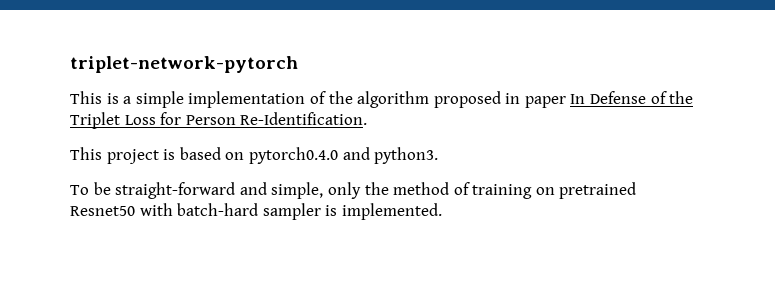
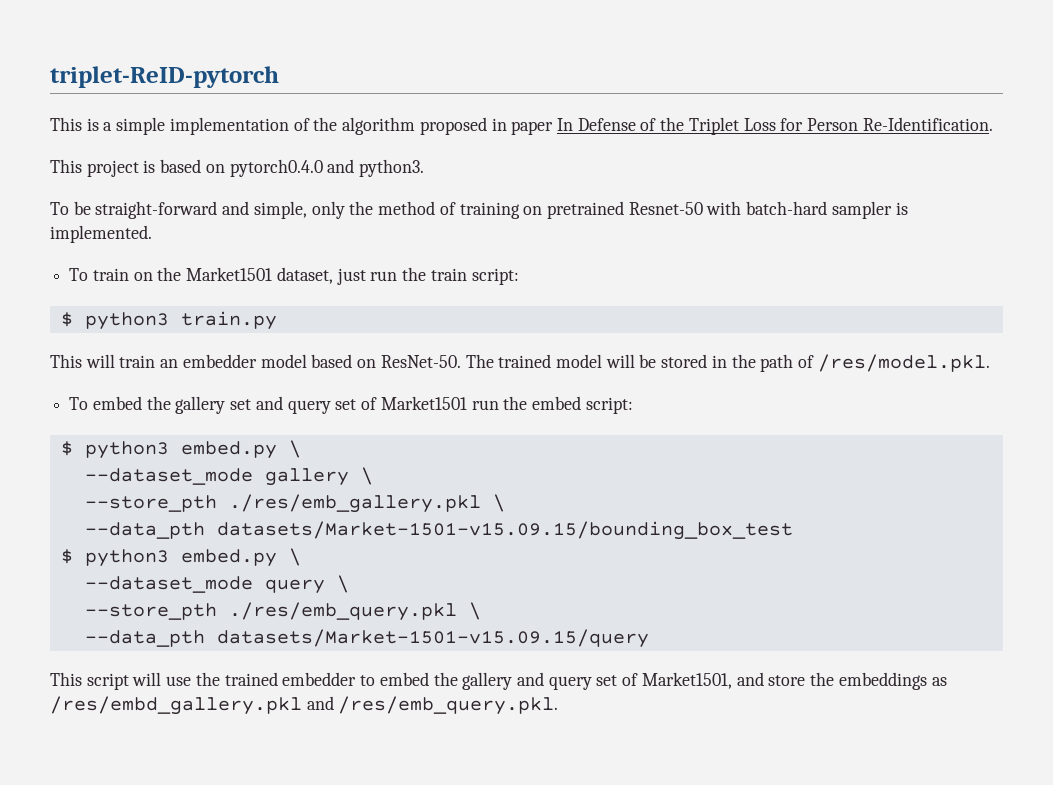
- triplet-network-pytorch
+ triplet-ReID-pytorch
- To be straight-forward and simple, only the method of training on pretrained Resnet50 with batch-hard sampler is implemented.
+ To be straight-forward and simple, only the method of training on pretrained Resnet-50 with batch-hard sampler is implemented.
+ To train on the Market1501 dataset, just run the train script:
+ $ python3 train.py
+ This will train an embedder model based on ResNet-50. The trained model will be stored in the path of /res/model.pkl.
+ To embed the gallery set and query set of Market1501 run the embed script:
+ $ python3 embed.py \
+ --dataset_mode gallery \
+ --store_pth ./res/emb_gallery.pkl \
+ --data_pth datasets/Market-1501-v15.09.15/bounding_box_test
+ $ python3 embed.py \
+ --dataset_mode query \
+ --store_pth ./res/emb_query.pkl \
+ --data_pth datasets/Market-1501-v15.09.15/query
+ This script will use the trained embedder to embed the gallery and query set of Market1501, and store the embeddings as /res/embd_gallery.pkl and /res/emb_query.pkl.

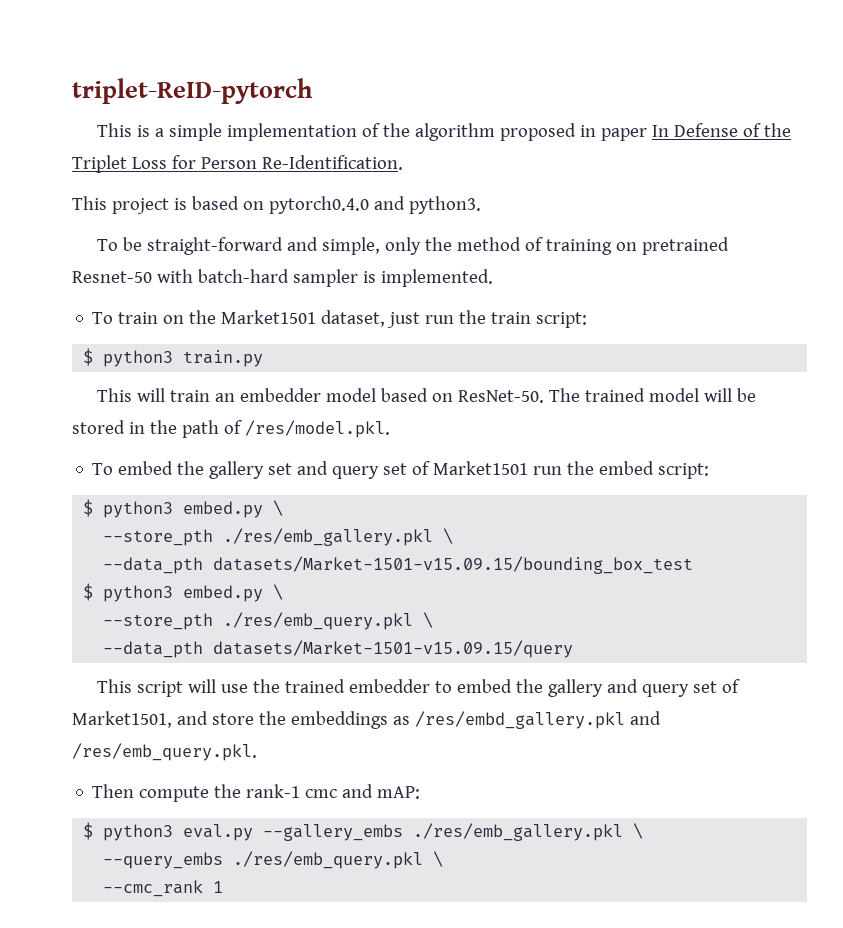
- --dataset_mode gallery \
- --dataset_mode query \
+ Then compute the rank-1 cmc and mAP:
+ $ python3 eval.py --gallery_embs ./res/emb_gallery.pkl \
+ --query_embs ./res/emb_query.pkl \
+ --cmc_rank 1

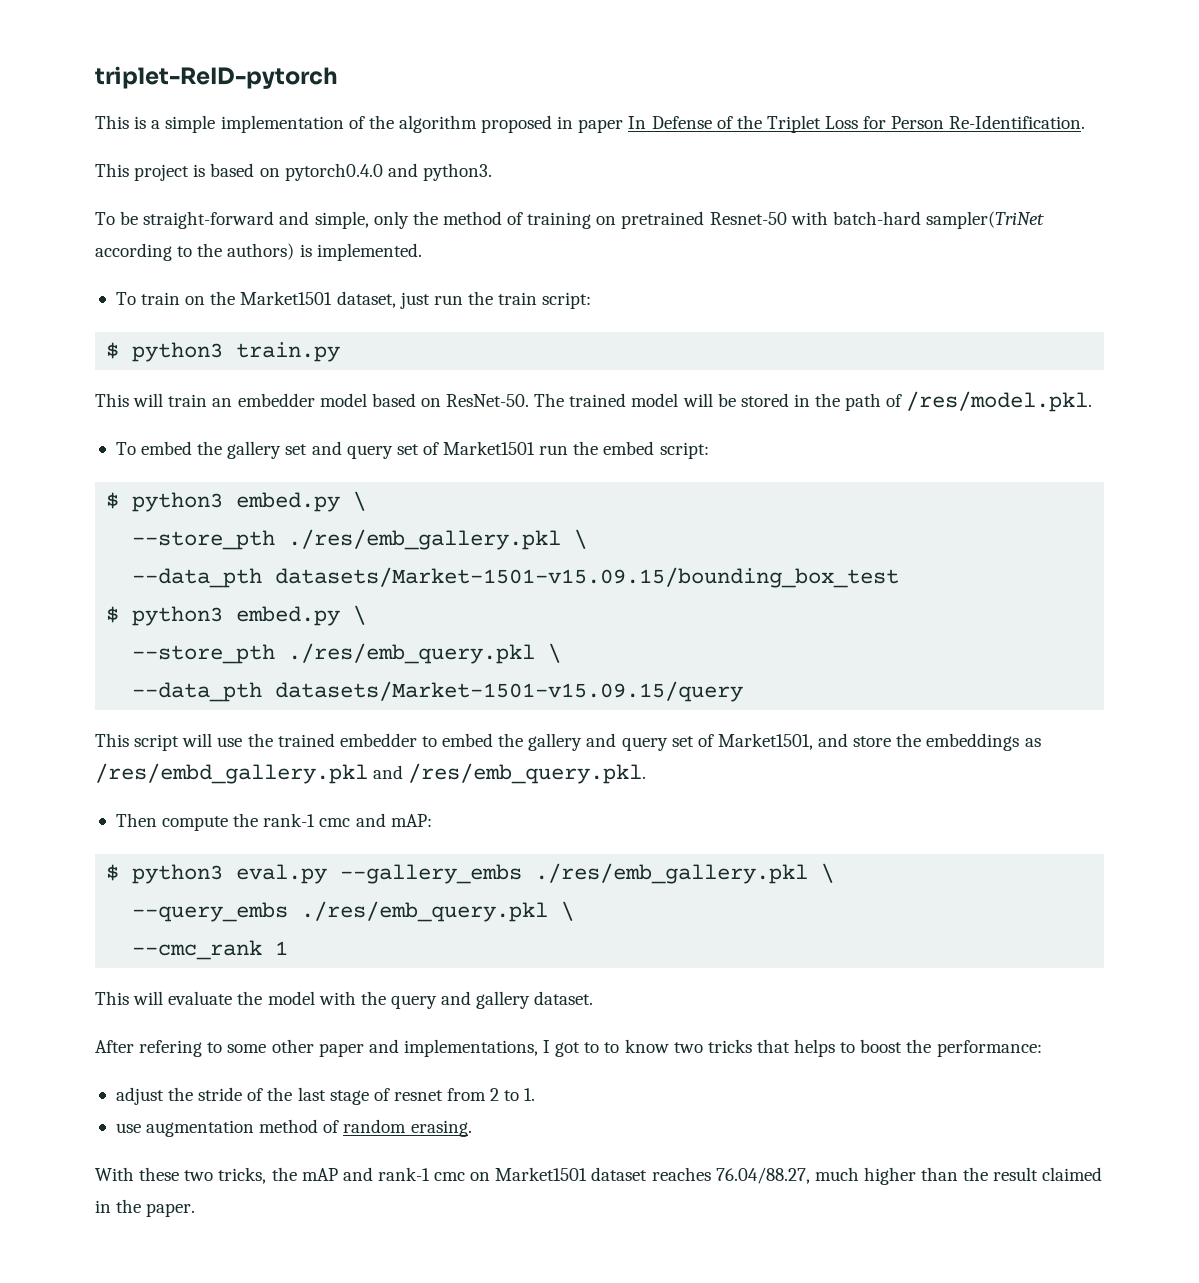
- To be straight-forward and simple, only the method of training on pretrained Resnet-50 with batch-hard sampler is implemented.
+ To be straight-forward and simple, only the method of training on pretrained Resnet-50 with batch-hard sampler(TriNet according to the authors) is implemented.
+ This will evaluate the model with the query and gallery dataset.
+ After refering to some other paper and implementations, I got to to know two tricks that helps to boost the performance:
+ adjust the stride of the last stage of resnet from 2 to 1.
+ use augmentation method of random erasing.
+ With these two tricks, the mAP and rank-1 cmc on Market1501 dataset reaches 76.04/88.27, much higher than the result claimed in the paper.

